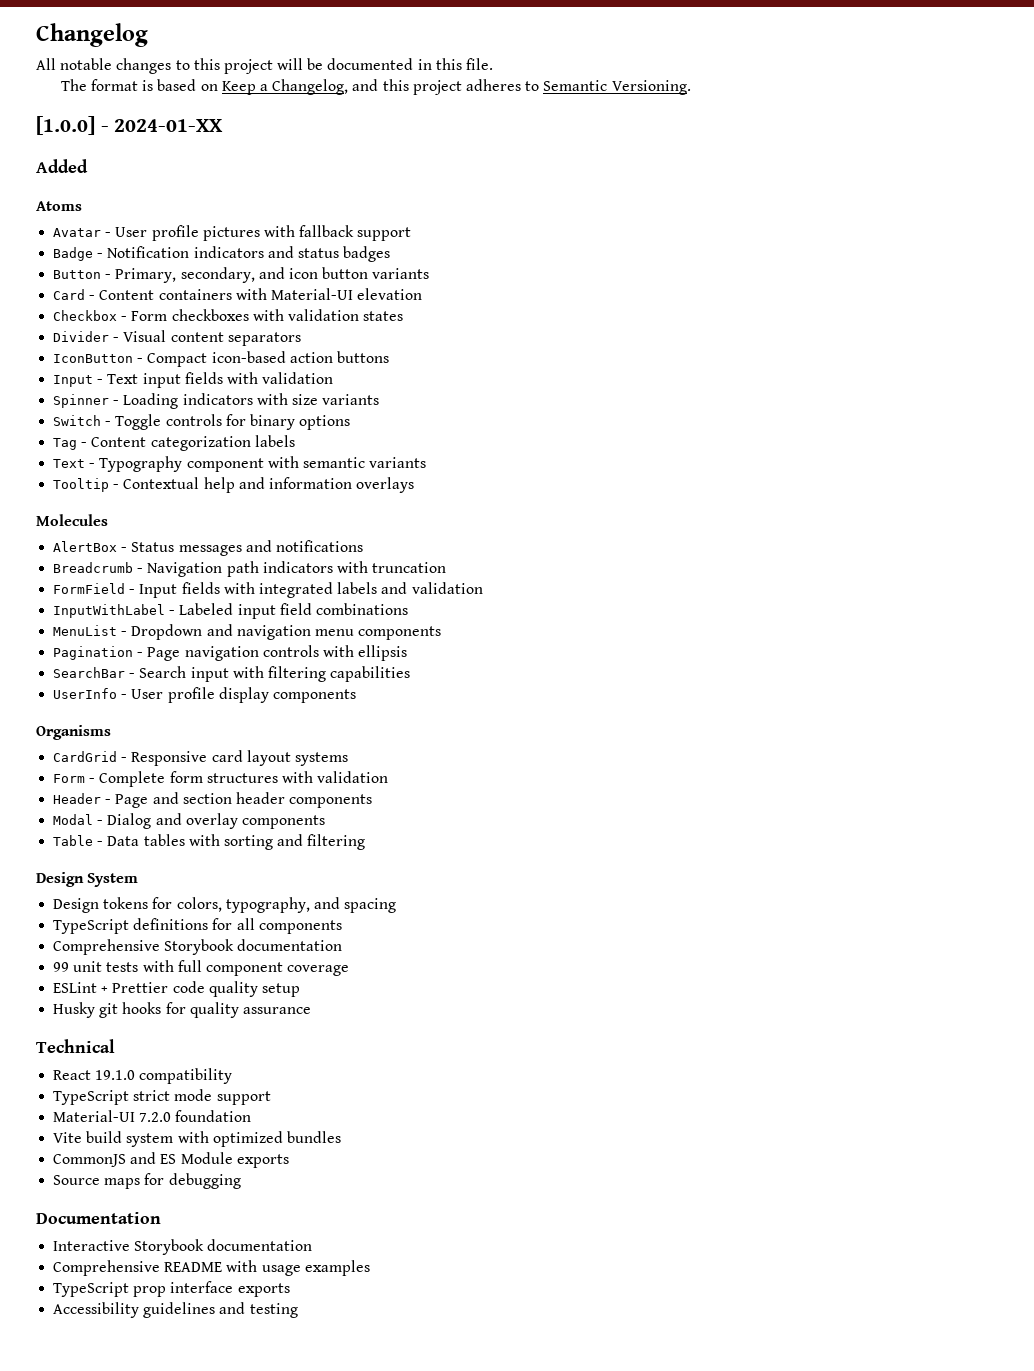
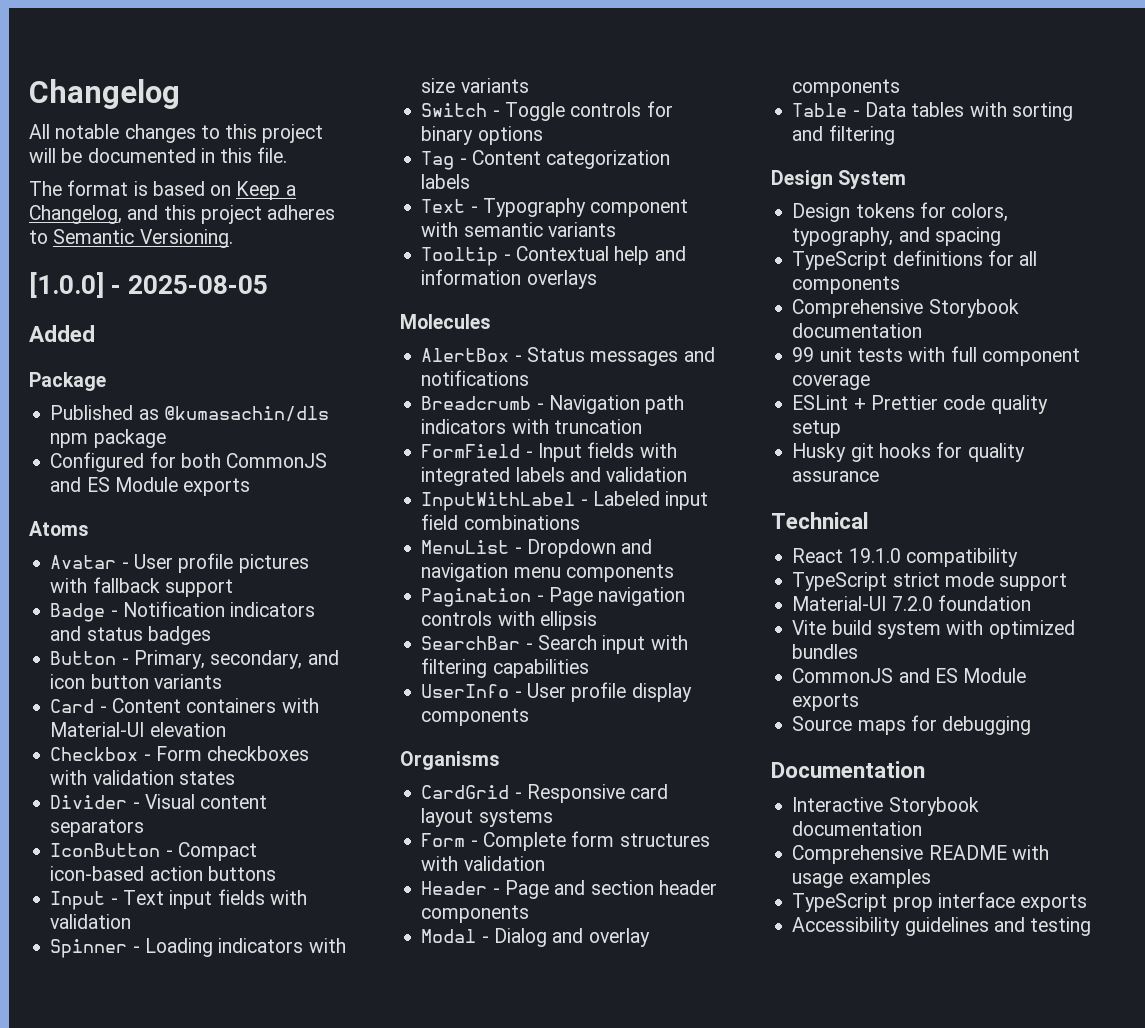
- [1.0.0] - 2024-01-XX
+ [1.0.0] - 2025-08-05
+ Package
+ Published as @kumasachin/dls npm package
+ Configured for both CommonJS and ES Module exports

